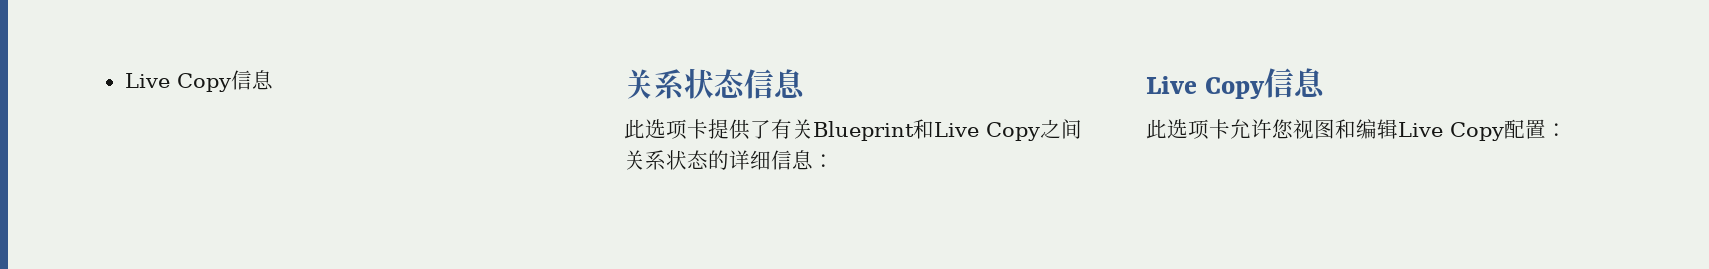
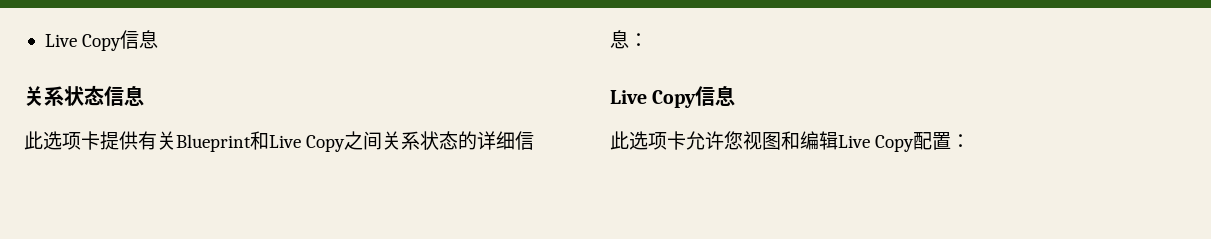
- 此选项卡提供了有关Blueprint和Live Copy之间关系状态的详细信息：
+ 此选项卡提供有关Blueprint和Live Copy之间关系状态的详细信息：

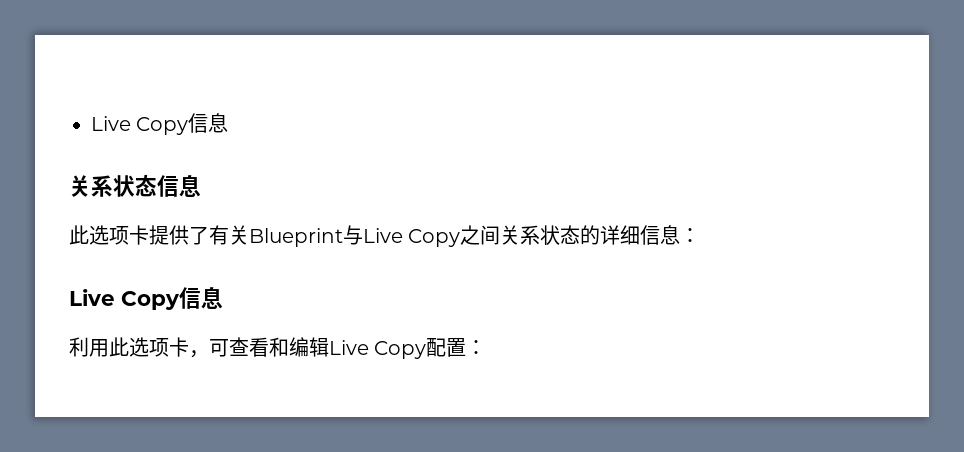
- 此选项卡提供有关Blueprint和Live Copy之间关系状态的详细信息：
+ 此选项卡提供了有关Blueprint与Live Copy之间关系状态的详细信息：
- 此选项卡允许您视图和编辑Live Copy配置：
+ 利用此选项卡，可查看和编辑Live Copy配置：

